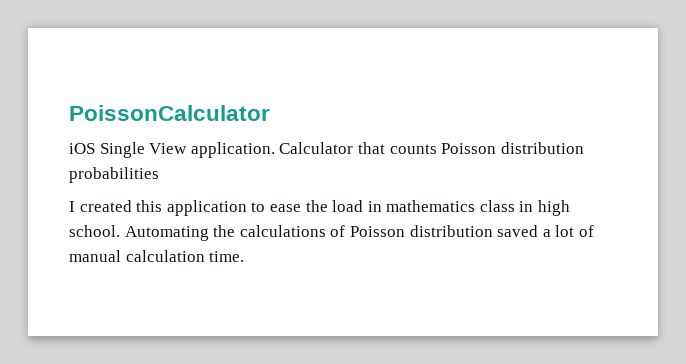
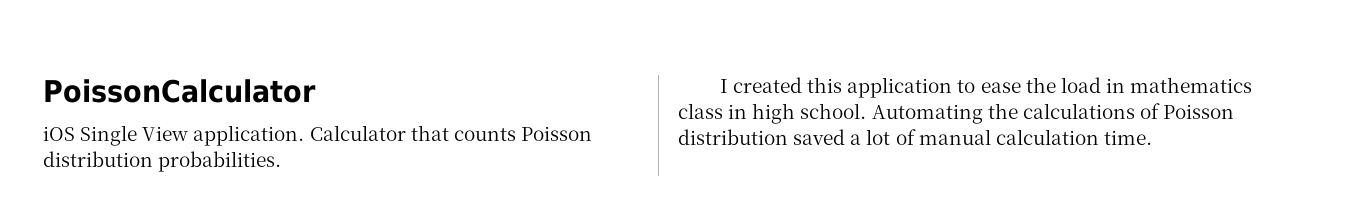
- Calculator that counts Poisson distribution probabilities
+ Calculator that counts Poisson distribution probabilities.

